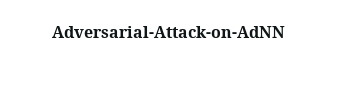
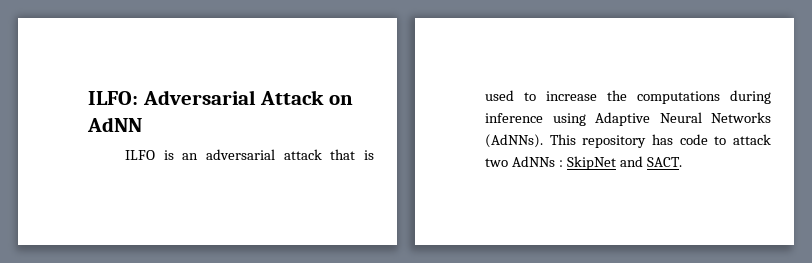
- Adversarial-Attack-on-AdNN
+ ILFO: Adversarial Attack on AdNN
+ ILFO is an adversarial attack that is used to increase the computations during inference using Adaptive Neural Networks (AdNNs). This repository has code to attack two AdNNs : SkipNet and SACT.

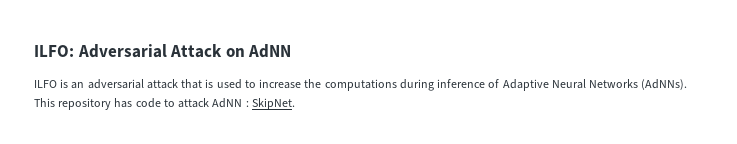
- ILFO is an adversarial attack that is used to increase the computations during inference using Adaptive Neural Networks (AdNNs).
+ ILFO is an adversarial attack that is used to increase the computations during inference of Adaptive Neural Networks (AdNNs).
- This repository has code to attack two AdNNs : SkipNet and SACT.
+ This repository has code to attack AdNN : SkipNet.

